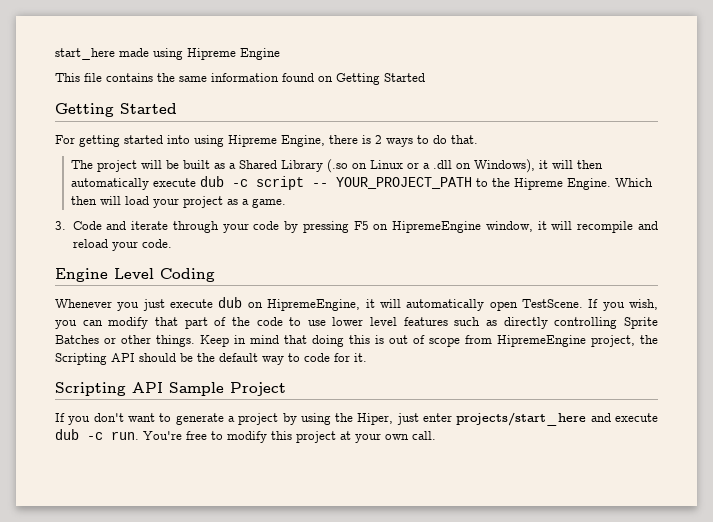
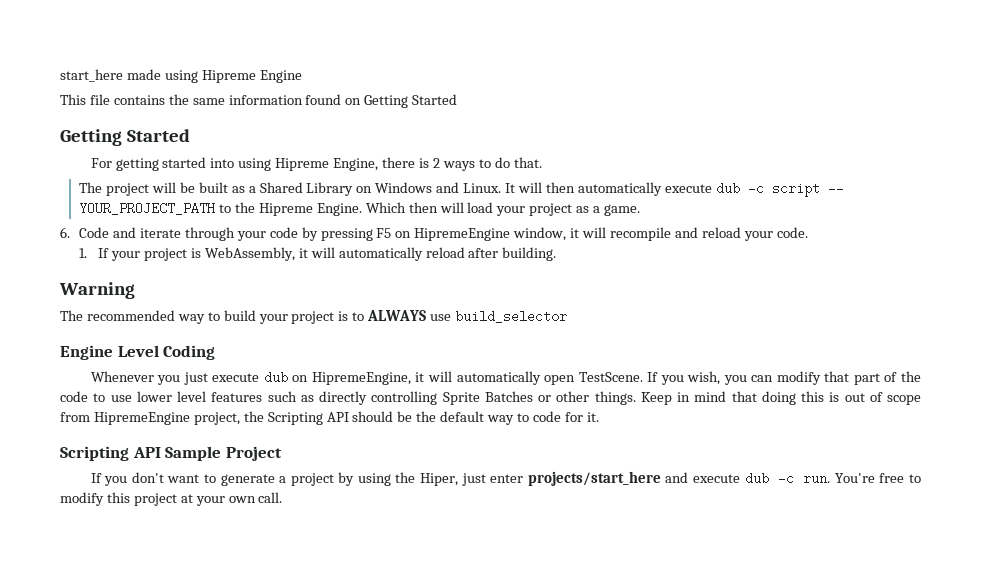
- The project will be built as a Shared Library (.so on Linux or a .dll on Windows), it will then automatically execute dub -c script -- YOUR_PROJECT_PATH to the Hipreme Engine.
+ The project will be built as a Shared Library on Windows and Linux. It will then automatically execute dub -c script -- YOUR_PROJECT_PATH to the Hipreme Engine.
- 3. Code and iterate through your code by pressing F5 on HipremeEngine window, it will recompile and reload your code.
+ 6. Code and iterate through your code by pressing F5 on HipremeEngine window, it will recompile and reload your code.
+ 1. If your project is WebAssembly, it will automatically reload after building.
+ Warning
+ The recommended way to build your project is to ALWAYS use build_selector

